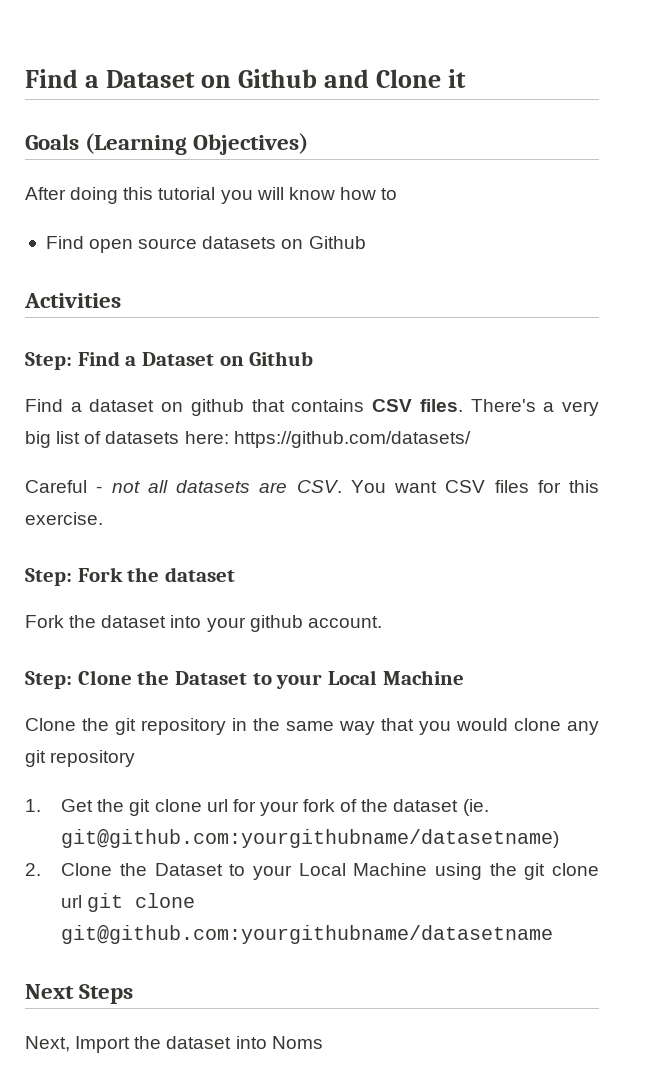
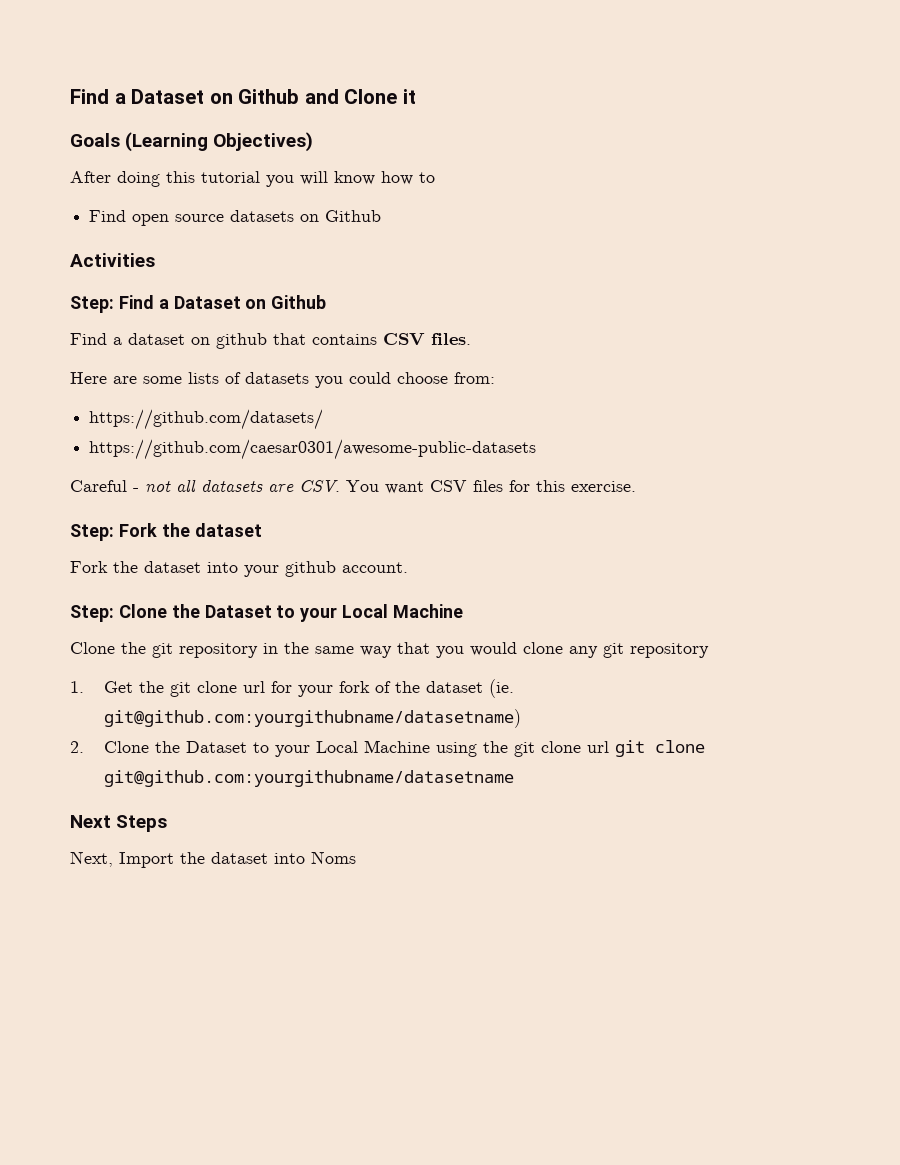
- Find a dataset on github that contains CSV files. There's a very big list of datasets here: https://github.com/datasets/
+ Find a dataset on github that contains CSV files.
+ Here are some lists of datasets you could choose from:
+ https://github.com/datasets/
+ https://github.com/caesar0301/awesome-public-datasets

